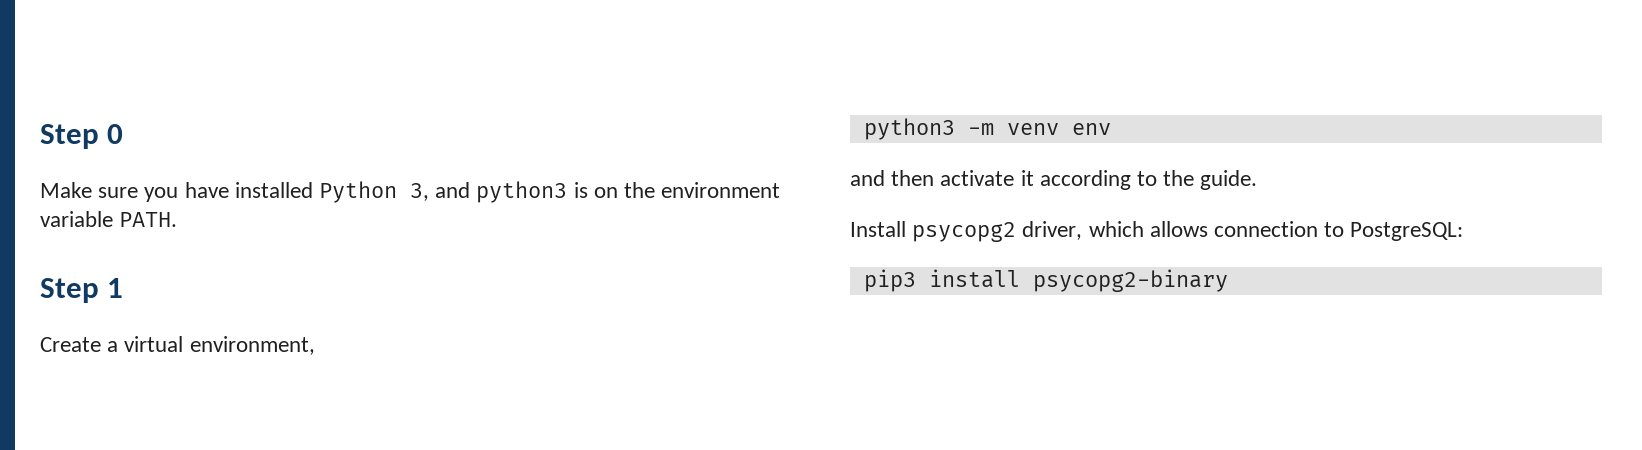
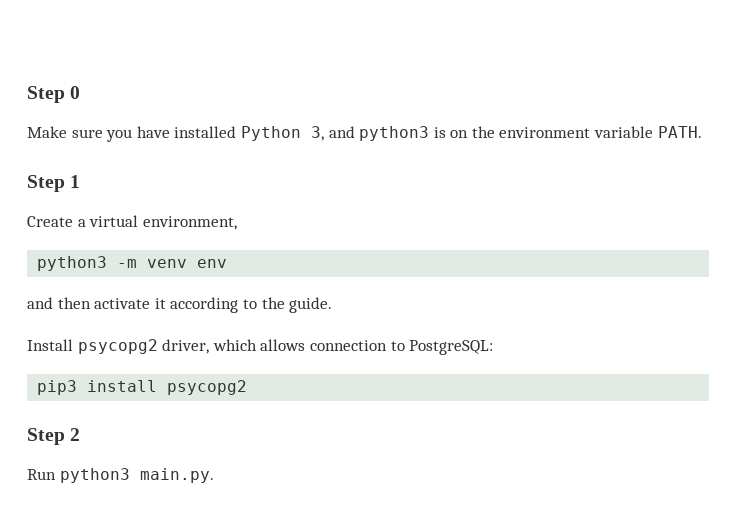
- pip3 install psycopg2-binary
+ pip3 install psycopg2
+ Step 2
+ Run python3 main.py.

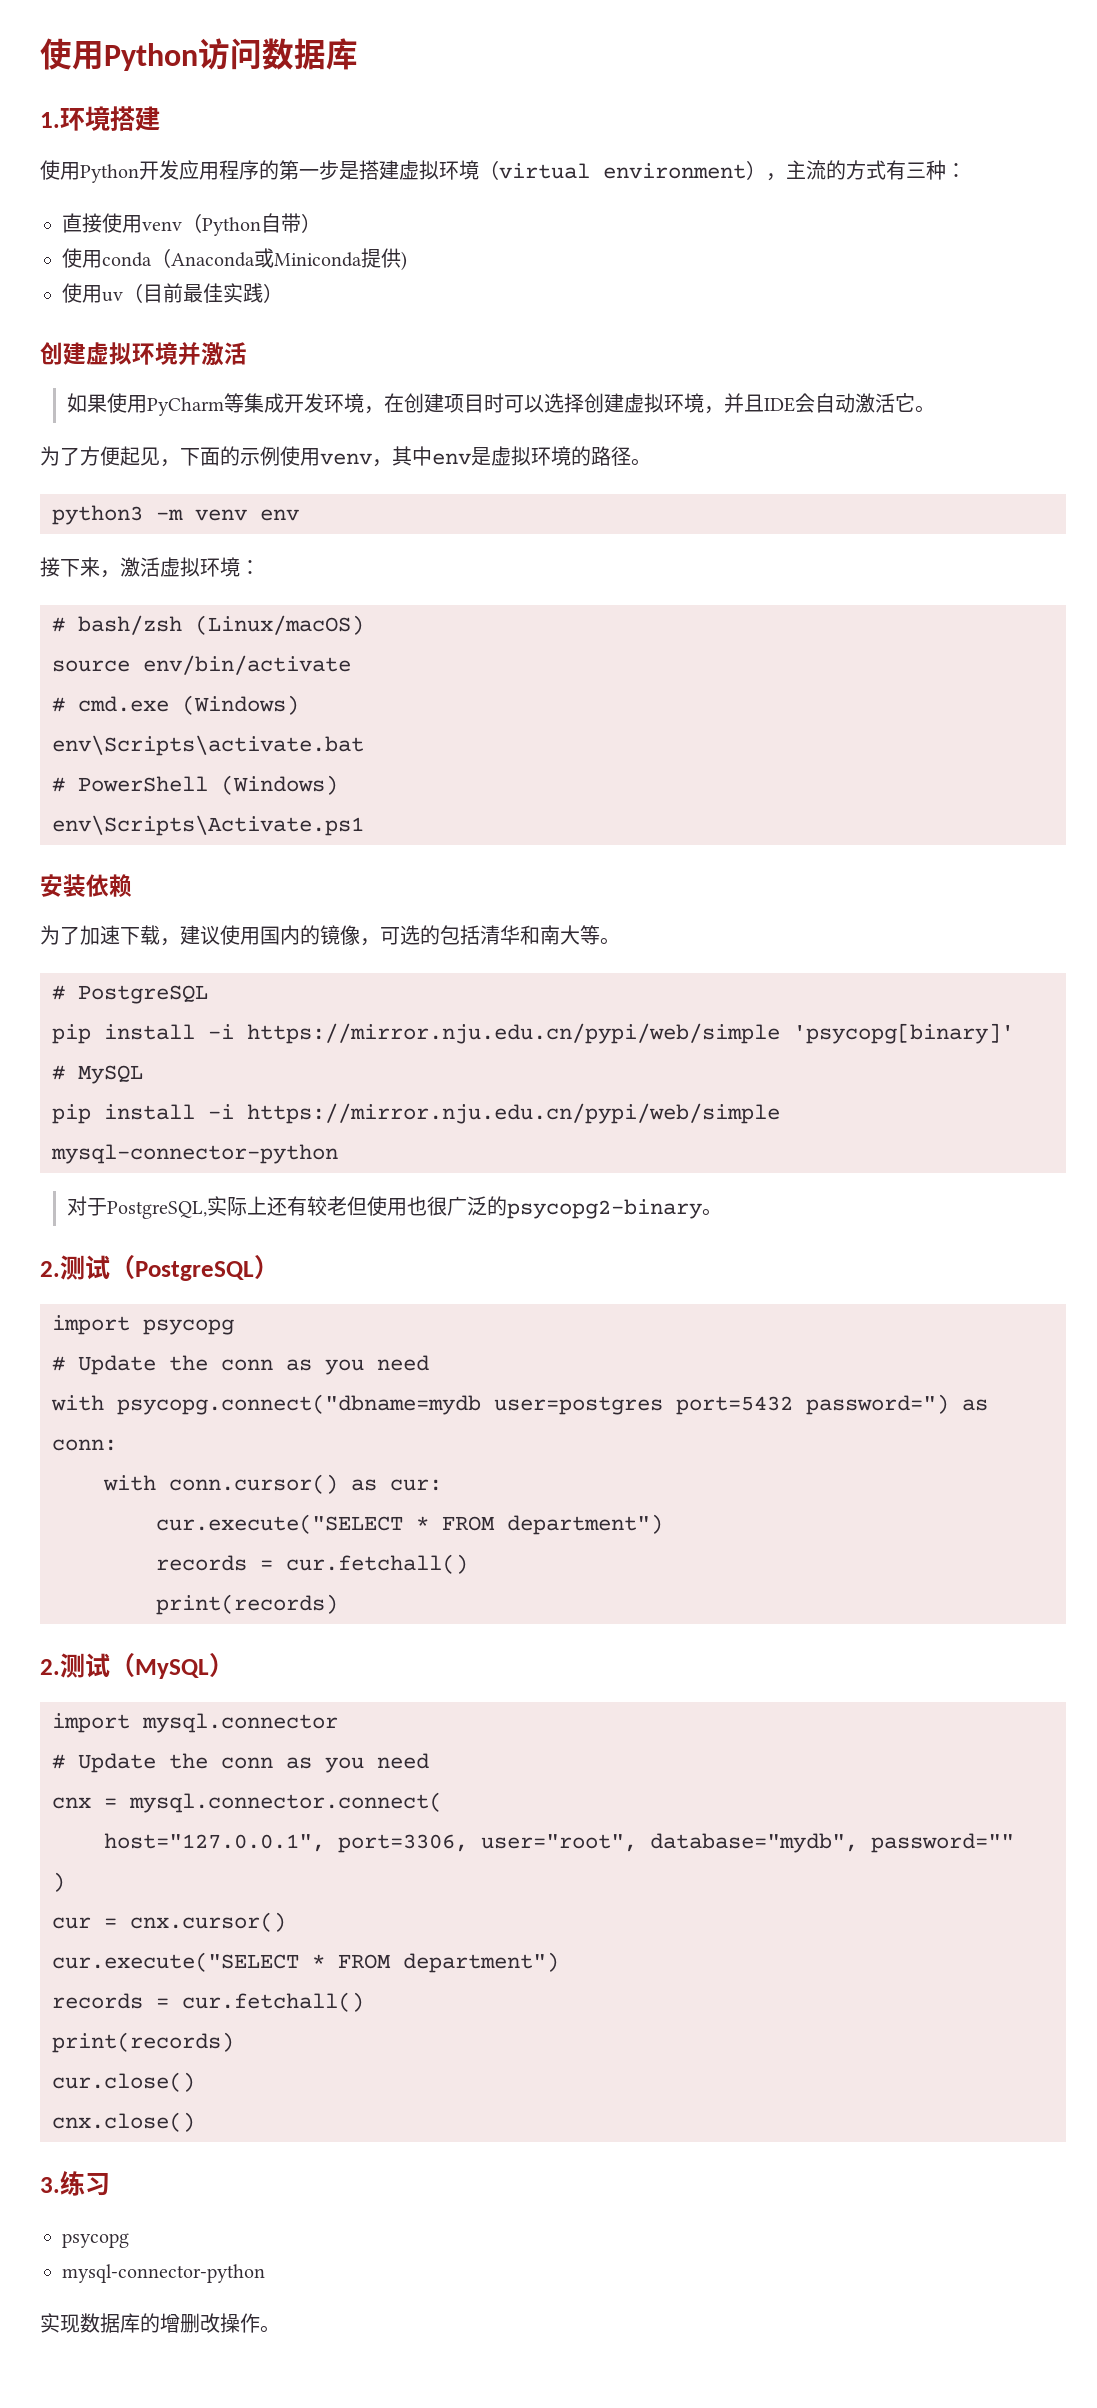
- Step 0
- Make sure you have installed Python 3, and python3 is on the environment variable PATH.
- Step 1
- Create a virtual environment,
+ 使用Python访问数据库
+ 1.环境搭建
+ 使用Python开发应用程序的第一步是搭建虚拟环境（virtual environment），主流的方式有三种：
+ 直接使用venv（Python自带）
+ 使用conda（Anaconda或Miniconda提供)
+ 使用uv（目前最佳实践）
+ 创建虚拟环境并激活
+ 如果使用PyCharm等集成开发环境，在创建项目时可以选择创建虚拟环境，并且IDE会自动激活它。
+ 为了方便起见，下面的示例使用venv，其中env是虚拟环境的路径。
  python3 -m venv env
- and then activate it according to the guide.
- Install psycopg2 driver, which allows connection to PostgreSQL:
- pip3 install psycopg2
- Step 2
- Run python3 main.py.
+ 接下来，激活虚拟环境：
+ # bash/zsh (Linux/macOS)
+ source env/bin/activate
+ # cmd.exe (Windows)
+ env\Scripts\activate.bat
+ # PowerShell (Windows)
+ env\Scripts\Activate.ps1
+ 安装依赖
+ 为了加速下载，建议使用国内的镜像，可选的包括清华和南大等。
+ # PostgreSQL
+ pip install -i https://mirror.nju.edu.cn/pypi/web/simple 'psycopg[binary]'
+ # MySQL
+ pip install -i https://mirror.nju.edu.cn/pypi/web/simple mysql-connector-python
+ 对于PostgreSQL,实际上还有较老但使用也很广泛的psycopg2-binary。
+ 2.测试（PostgreSQL）
+ import psycopg
+ # Update the conn as you need
+ with psycopg.connect("dbname=mydb user=postgres port=5432 password=") as conn:
+ with conn.cursor() as cur:
+ cur.execute("SELECT * FROM department")
+ records = cur.fetchall()
+ print(records)
+ 2.测试（MySQL）
+ import mysql.connector
+ # Update the conn as you need
+ cnx = mysql.connector.connect(
+ host="127.0.0.1", port=3306, user="root", database="mydb", password=""
+ )
+ cur = cnx.cursor()
+ cur.execute("SELECT * FROM department")
+ records = cur.fetchall()
+ print(records)
+ cur.close()
+ cnx.close()
+ 3.练习
+ psycopg
+ mysql-connector-python
+ 实现数据库的增删改操作。

